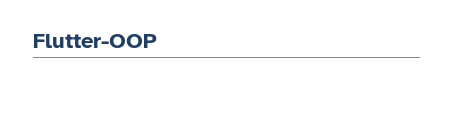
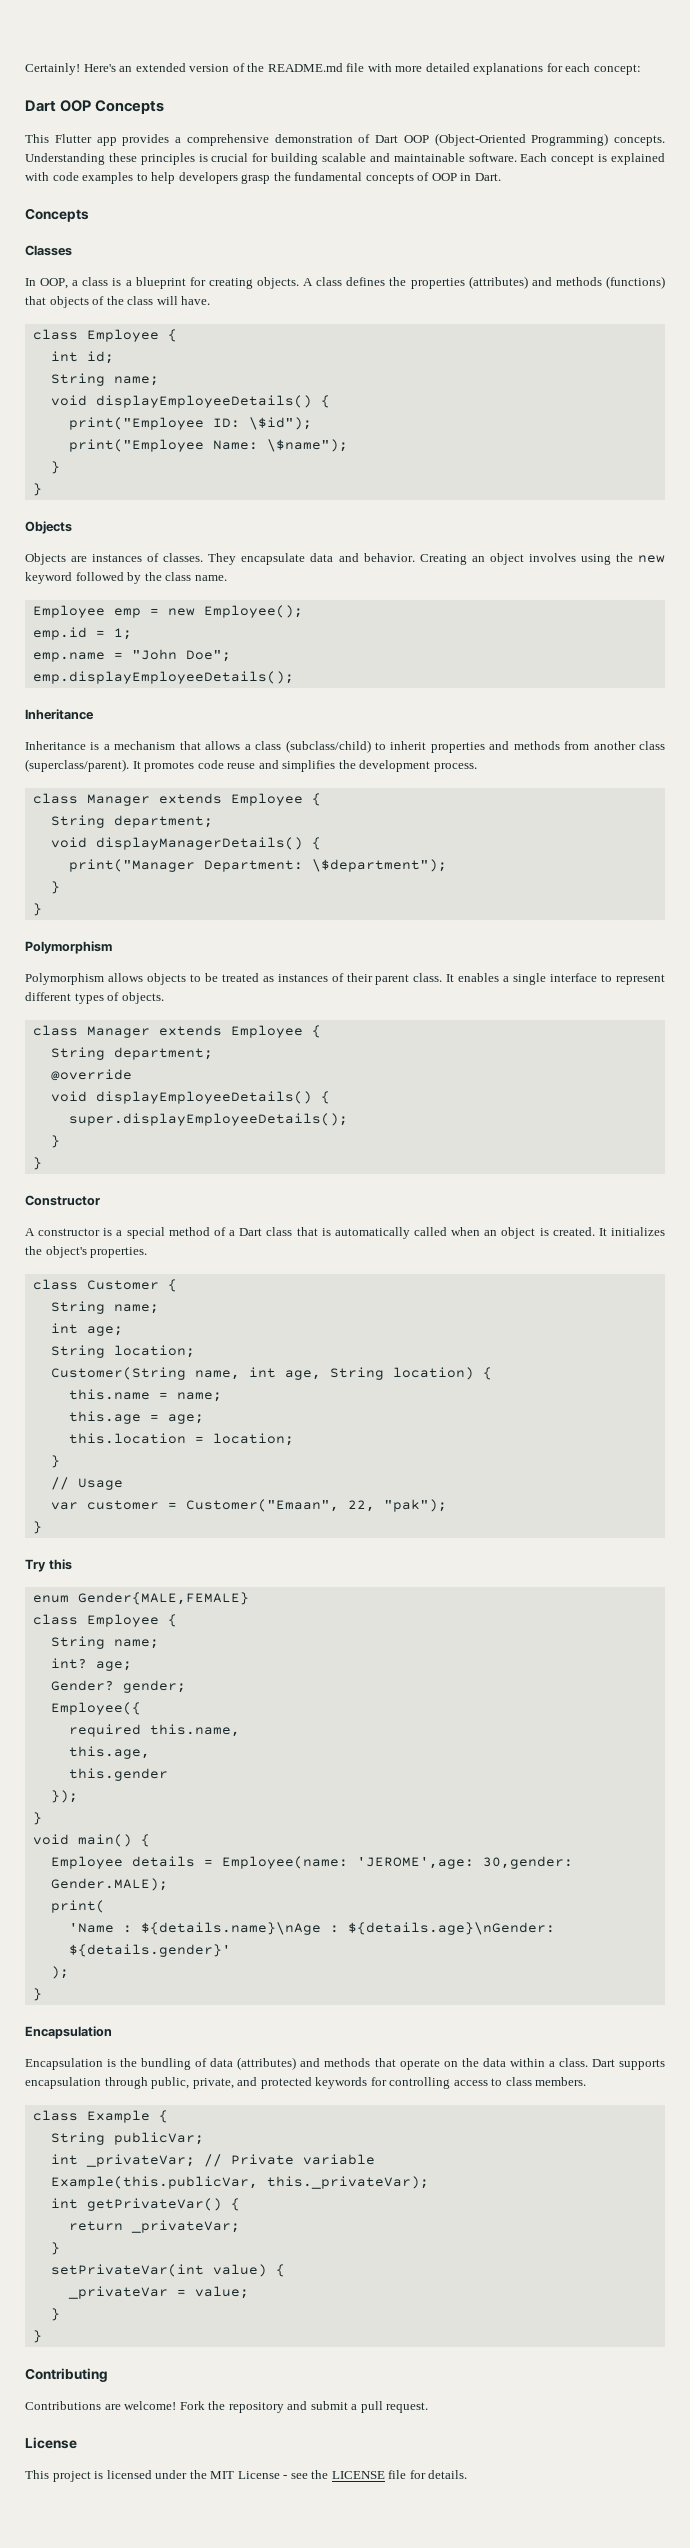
- Flutter-OOP
+ Certainly! Here's an extended version of the README.md file with more detailed explanations for each concept:
+ Dart OOP Concepts
+ This Flutter app provides a comprehensive demonstration of Dart OOP (Object-Oriented Programming) concepts. Understanding these principles is crucial for building scalable and maintainable software. Each concept is explained with code examples to help developers grasp the fundamental concepts of OOP in Dart.
+ Concepts
+ Classes
+ In OOP, a class is a blueprint for creating objects. A class defines the properties (attributes) and methods (functions) that objects of the class will have.
+ class Employee {
+ int id;
+ String name;
+ void displayEmployeeDetails() {
+ print("Employee ID: \$id");
+ print("Employee Name: \$name");
+ }
+ }
+ Objects
+ Objects are instances of classes. They encapsulate data and behavior. Creating an object involves using the new keyword followed by the class name.
+ Employee emp = new Employee();
+ emp.id = 1;
+ emp.name = "John Doe";
+ emp.displayEmployeeDetails();
+ Inheritance
+ Inheritance is a mechanism that allows a class (subclass/child) to inherit properties and methods from another class (superclass/parent). It promotes code reuse and simplifies the development process.
+ class Manager extends Employee {
+ String department;
+ void displayManagerDetails() {
+ print("Manager Department: \$department");
+ }
+ }
+ Polymorphism
+ Polymorphism allows objects to be treated as instances of their parent class. It enables a single interface to represent different types of objects.
+ class Manager extends Employee {
+ String department;
+ @override
+ void displayEmployeeDetails() {
+ super.displayEmployeeDetails();
+ }
+ }
+ Constructor
+ A constructor is a special method of a Dart class that is automatically called when an object is created. It initializes the object's properties.
+ class Customer {
+ String name;
+ int age;
+ String location;
+ Customer(String name, int age, String location) {
+ this.name = name;
+ this.age = age;
+ this.location = location;
+ }
+ // Usage
+ var customer = Customer("Emaan", 22, "pak");
+ }
+ Try this
+ enum Gender{MALE,FEMALE}
+ class Employee {
+ String name;
+ int? age;
+ Gender? gender;
+ Employee({
+ required this.name,
+ this.age,
+ this.gender
+ });
+ }
+ void main() {
+ Employee details = Employee(name: 'JEROME',age: 30,gender: Gender.MALE);
+ print(
+ 'Name : ${details.name}\nAge : ${details.age}\nGender: ${details.gender}'
+ );
+ }
+ Encapsulation
+ Encapsulation is the bundling of data (attributes) and methods that operate on the data within a class. Dart supports encapsulation through public, private, and protected keywords for controlling access to class members.
+ class Example {
+ String publicVar;
+ int _privateVar; // Private variable
+ Example(this.publicVar, this._privateVar);
+ int getPrivateVar() {
+ return _privateVar;
+ }
+ setPrivateVar(int value) {
+ _privateVar = value;
+ }
+ }
+ Contributing
+ Contributions are welcome! Fork the repository and submit a pull request.
+ License
+ This project is licensed under the MIT License - see the LICENSE file for details.

